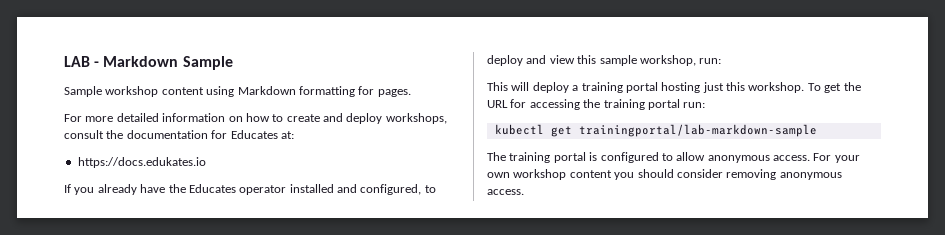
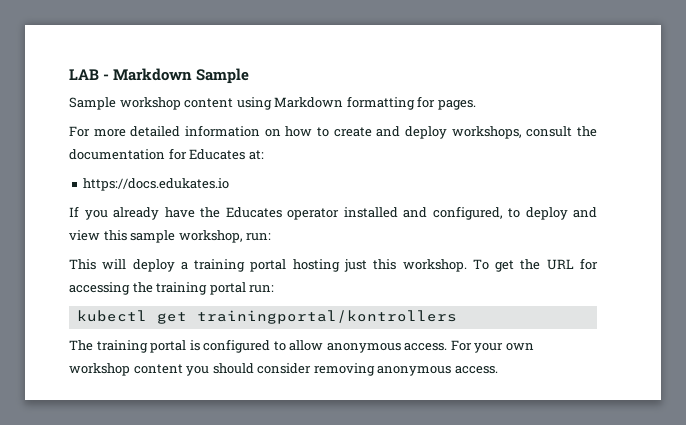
- kubectl get trainingportal/lab-markdown-sample
+ kubectl get trainingportal/kontrollers

